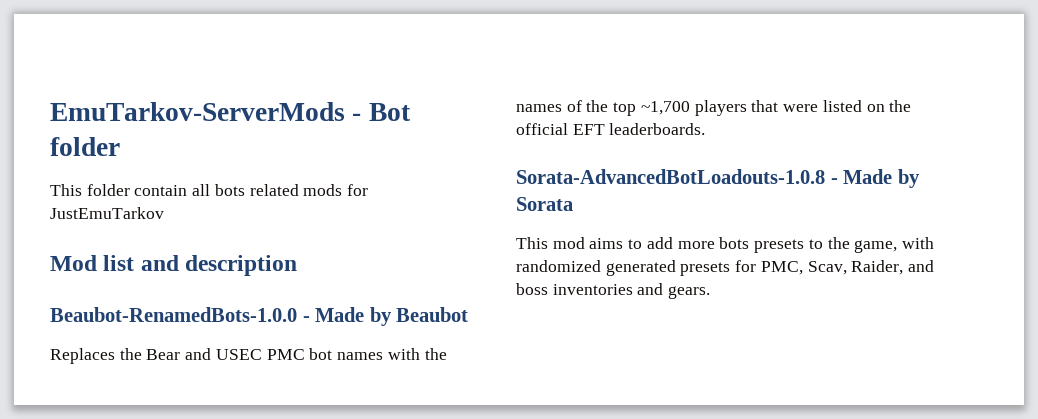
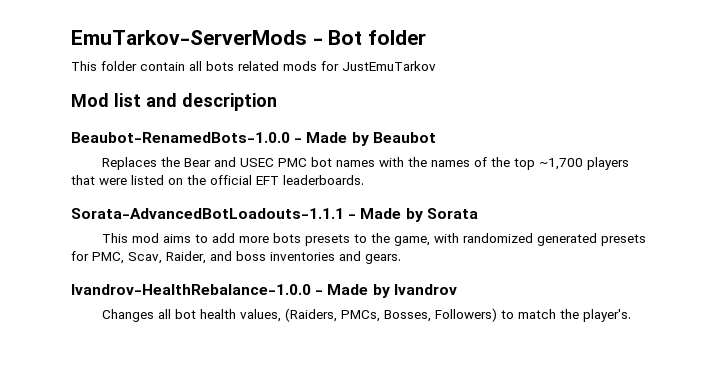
- Sorata-AdvancedBotLoadouts-1.0.8 - Made by Sorata
+ Sorata-AdvancedBotLoadouts-1.1.1 - Made by Sorata
+ Ivandrov-HealthRebalance-1.0.0 - Made by Ivandrov
+ Changes all bot health values, (Raiders, PMCs, Bosses, Followers) to match the player's.

